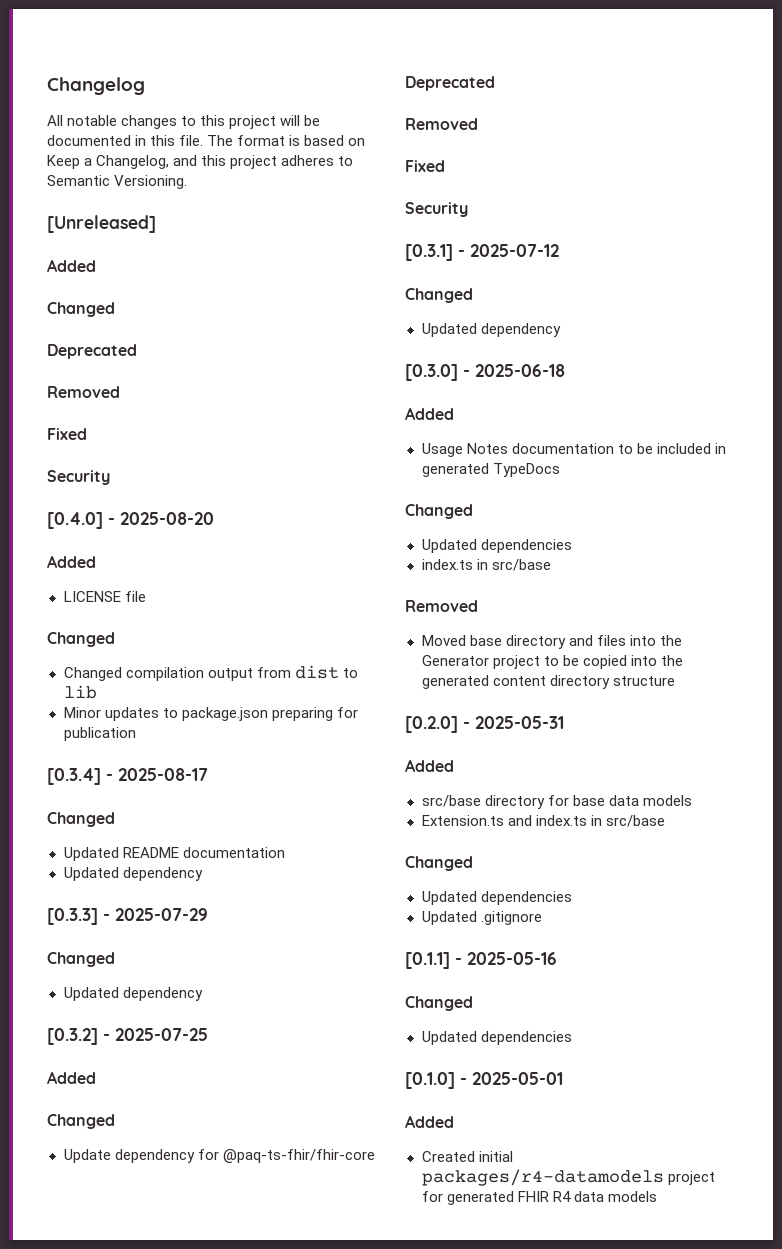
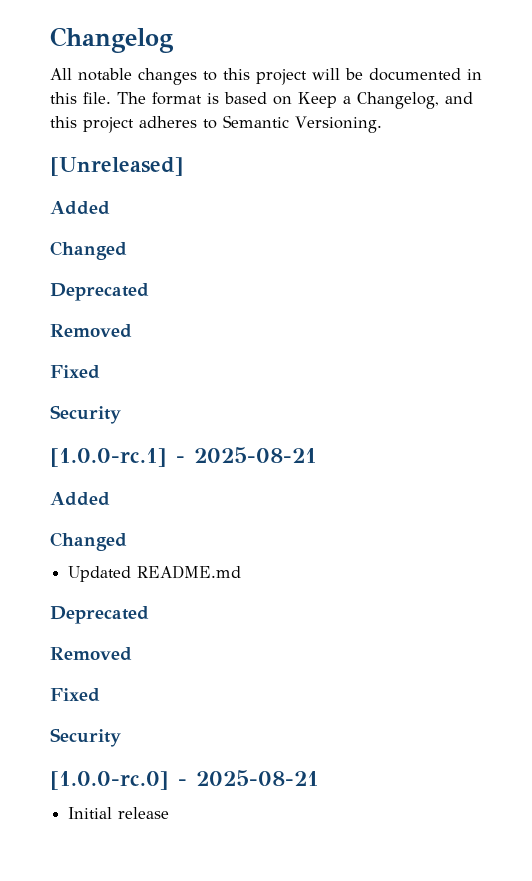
- [0.4.0] - 2025-08-20
- Added
- LICENSE file
- Changed
- Changed compilation output from dist to lib
- Minor updates to package.json preparing for publication
- [0.3.4] - 2025-08-17
- Changed
- Updated README documentation
- Updated dependency
- [0.3.3] - 2025-07-29
- Changed
- Updated dependency
- [0.3.2] - 2025-07-25
+ [1.0.0-rc.1] - 2025-08-21
  Added
  Changed
- Update dependency for @paq-ts-fhir/fhir-core
+ Updated README.md
  Deprecated
  Removed
  Fixed
  Security
- [0.3.1] - 2025-07-12
- Changed
- Updated dependency
- [0.3.0] - 2025-06-18
- Added
- Usage Notes documentation to be included in generated TypeDocs
- Changed
- Updated dependencies
- index.ts in src/base
- Removed
- Moved base directory and files into the Generator project to be copied into the generated content directory structure
- [0.2.0] - 2025-05-31
- Added
- src/base directory for base data models
- Extension.ts and index.ts in src/base
- Changed
- Updated dependencies
- Updated .gitignore
- [0.1.1] - 2025-05-16
- Changed
- Updated dependencies
- [0.1.0] - 2025-05-01
- Added
- Created initial packages/r4-datamodels project for generated FHIR R4 data models
+ [1.0.0-rc.0] - 2025-08-21
+ Initial release

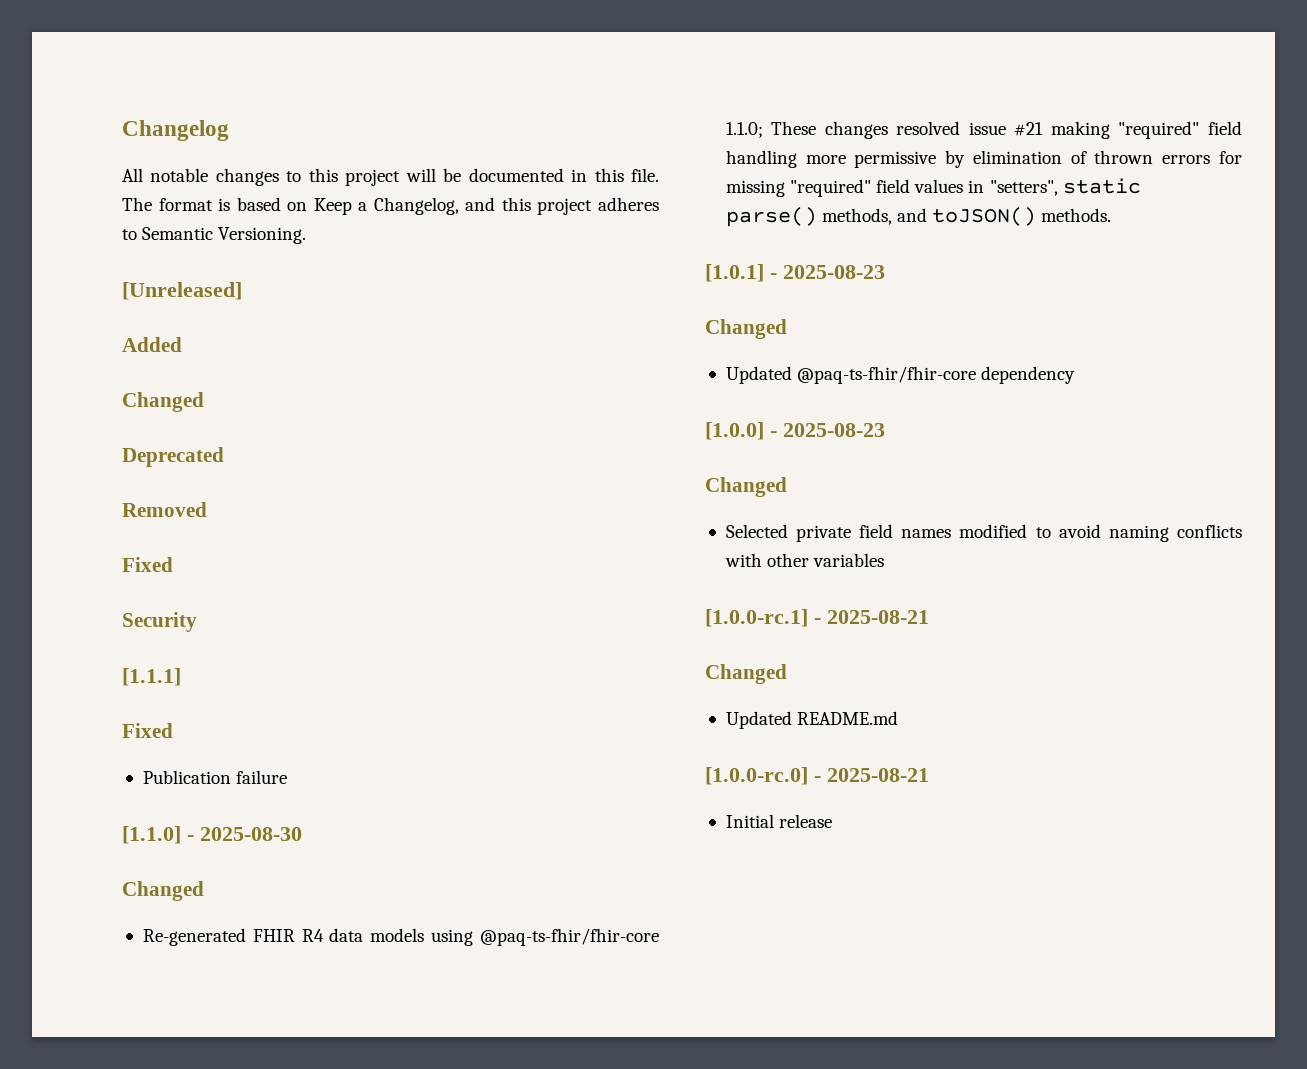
+ [1.1.1]
+ Fixed
+ Publication failure
+ [1.1.0] - 2025-08-30
+ Changed
+ Re-generated FHIR R4 data models using @paq-ts-fhir/fhir-core 1.1.0; These changes resolved issue #21 making "required" field handling more permissive by elimination of thrown errors for missing "required" field values in "setters", static parse() methods, and toJSON() methods.
+ [1.0.1] - 2025-08-23
+ Changed
+ Updated @paq-ts-fhir/fhir-core dependency
+ [1.0.0] - 2025-08-23
+ Changed
+ Selected private field names modified to avoid naming conflicts with other variables
  [1.0.0-rc.1] - 2025-08-21
- Added
  Updated README.md
- Deprecated
- Removed
- Fixed
- Security

